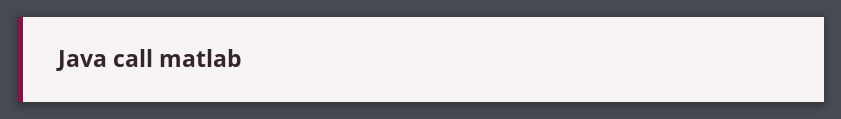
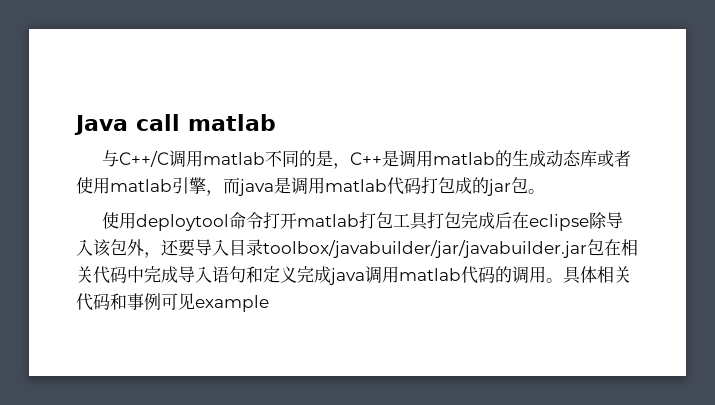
+ 与C++/C调用matlab不同的是，C++是调用matlab的生成动态库或者使用matlab引擎，而java是调用matlab代码打包成的jar包。
+ 使用deploytool命令打开matlab打包工具打包完成后在eclipse除导入该包外，还要导入目录toolbox/javabuilder/jar/javabuilder.jar包在相关代码中完成导入语句和定义完成java调用matlab代码的调用。具体相关代码和事例可见example

